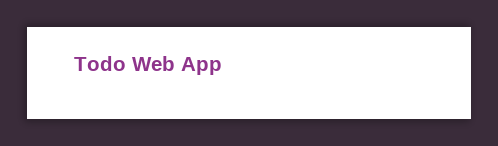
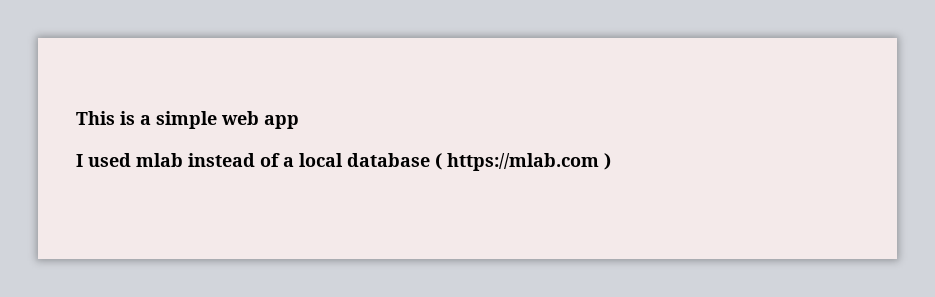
- Todo Web App
+ This is a simple web app
+ I used mlab instead of a local database ( https://mlab.com )

